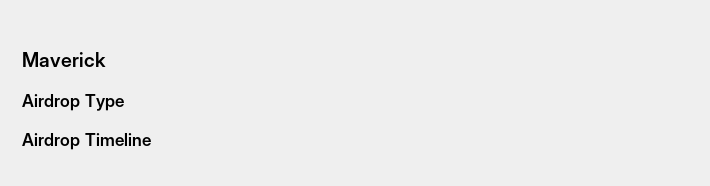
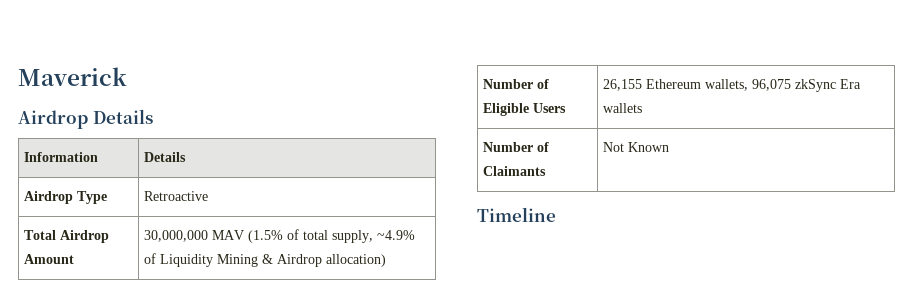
- Airdrop Type
- Airdrop Timeline
+ Airdrop Details
+ Information | Details
+ Airdrop Type | Retroactive
+ Total Airdrop Amount | 30,000,000 MAV (1.5% of total supply, ~4.9% of Liquidity Mining & Airdrop allocation)
+ Number of Eligible Users | 26,155 Ethereum wallets, 96,075 zkSync Era wallets
+ Number of Claimants | Not Known
+ Timeline

